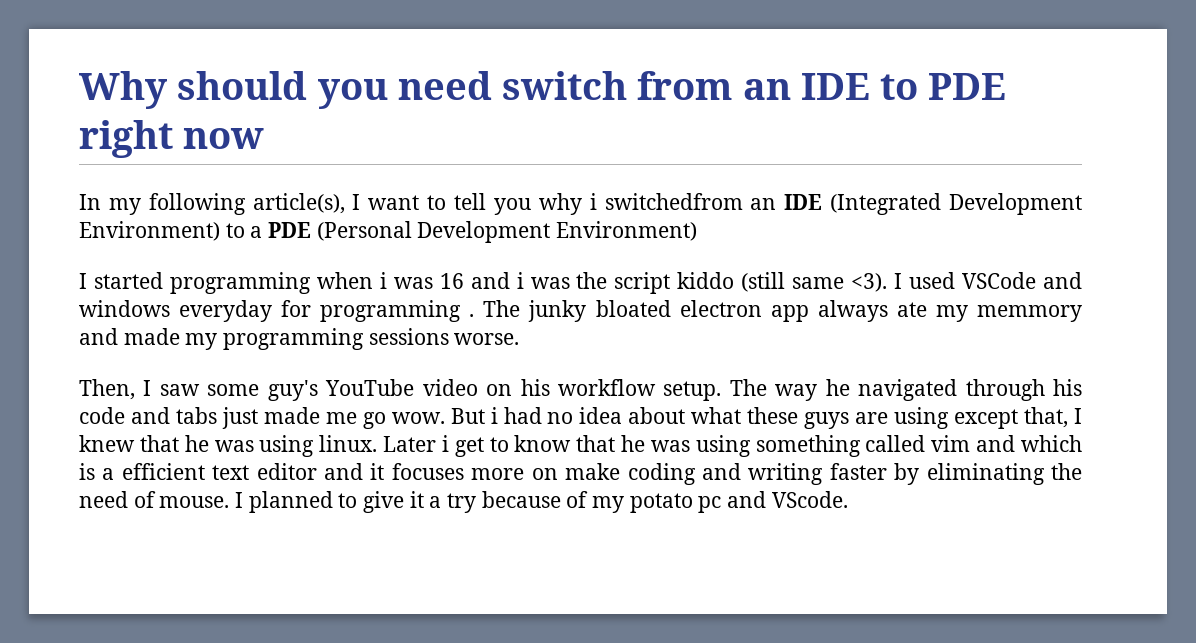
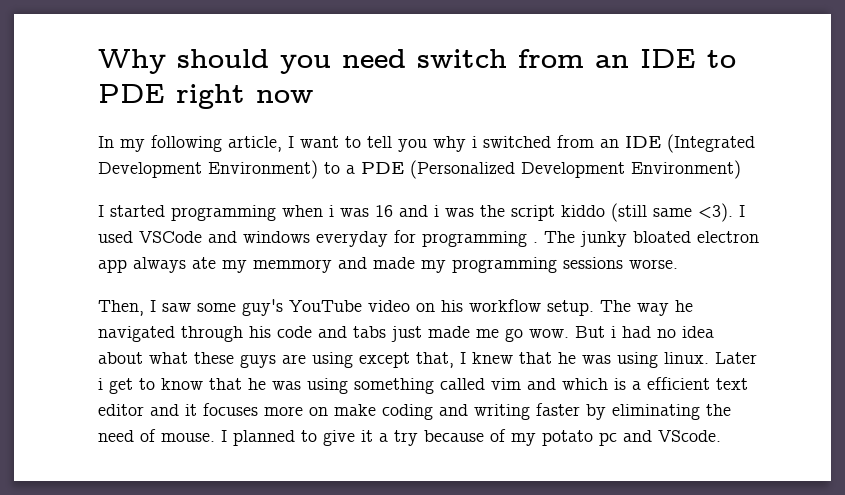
- In my following article(s), I want to tell you why i switchedfrom an IDE (Integrated Development Environment) to a PDE (Personal Development Environment)
+ In my following article, I want to tell you why i switched from an IDE (Integrated Development Environment) to a PDE (Personalized Development Environment)

